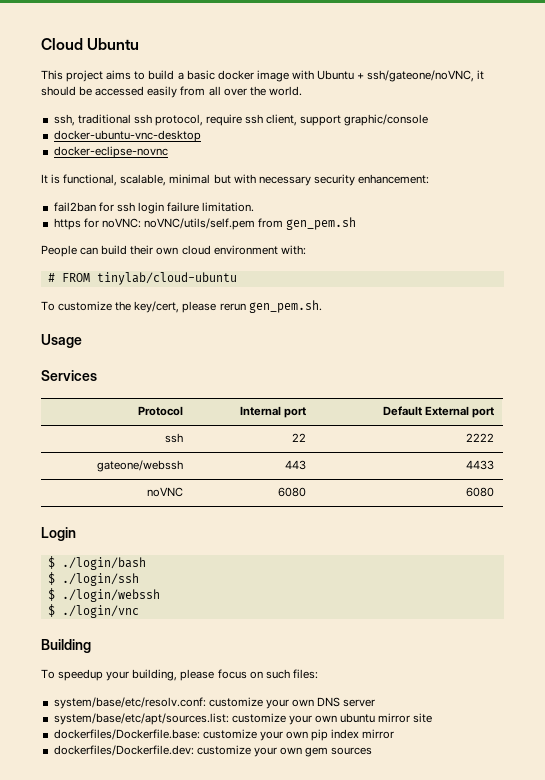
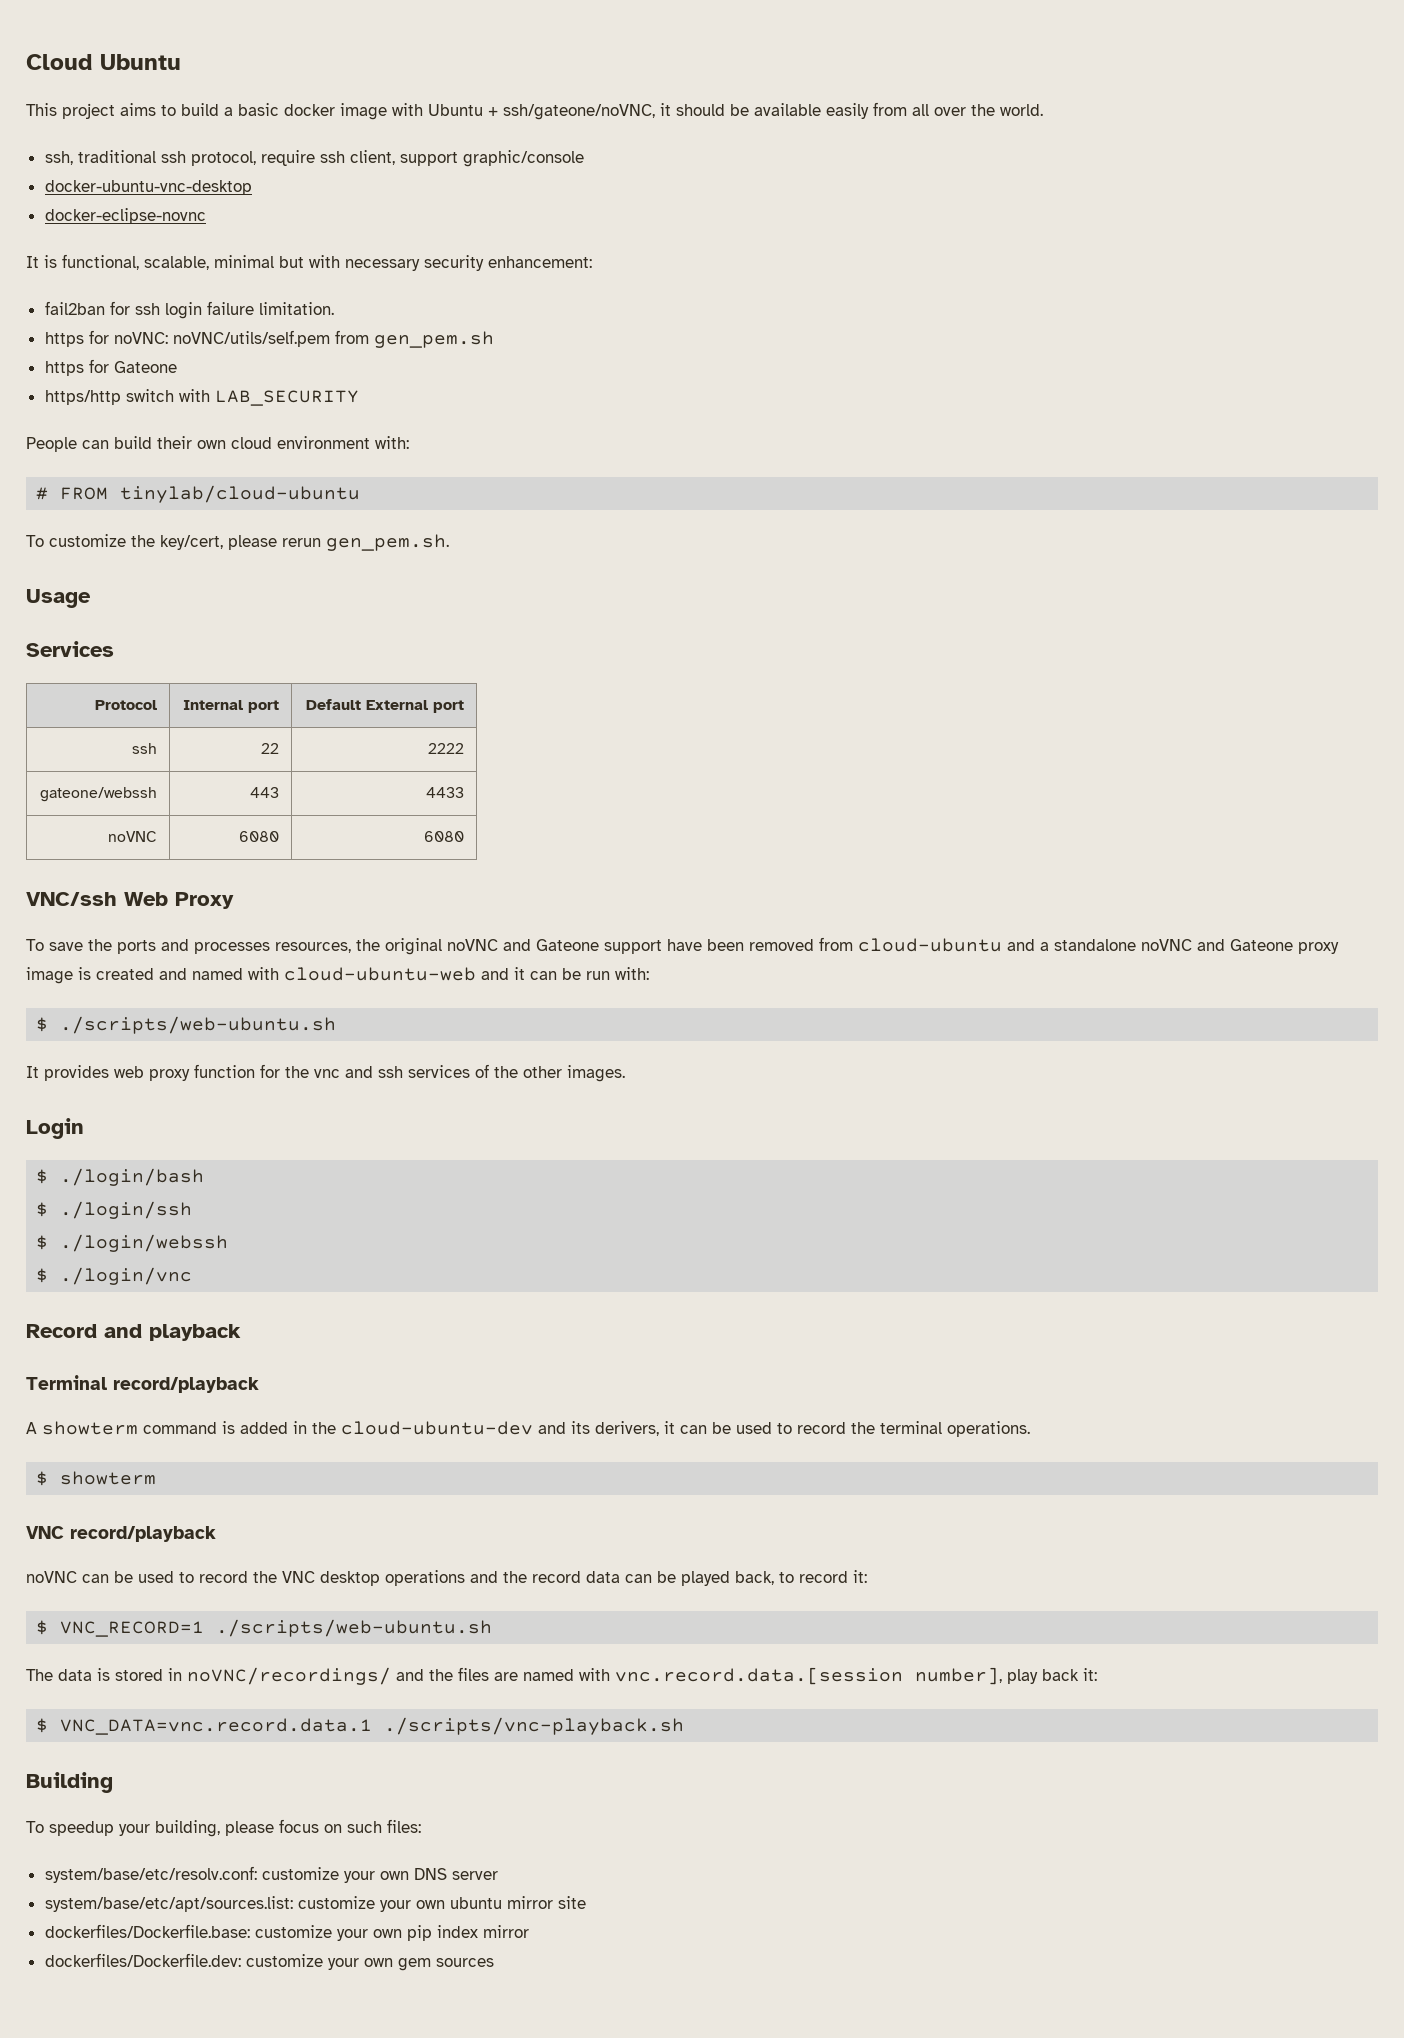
- This project aims to build a basic docker image with Ubuntu + ssh/gateone/noVNC, it should be accessed easily from all over the world.
+ This project aims to build a basic docker image with Ubuntu + ssh/gateone/noVNC, it should be available easily from all over the world.
+ https for Gateone
+ https/http switch with LAB_SECURITY
+ VNC/ssh Web Proxy
+ To save the ports and processes resources, the original noVNC and Gateone support have been removed from cloud-ubuntu and a standalone noVNC and Gateone proxy image is created and named with cloud-ubuntu-web and it can be run with:
+ $ ./scripts/web-ubuntu.sh
+ It provides web proxy function for the vnc and ssh services of the other images.
+ Record and playback
+ Terminal record/playback
+ A showterm command is added in the cloud-ubuntu-dev and its derivers, it can be used to record the terminal operations.
+ $ showterm
+ VNC record/playback
+ noVNC can be used to record the VNC desktop operations and the record data can be played back, to record it:
+ $ VNC_RECORD=1 ./scripts/web-ubuntu.sh
+ The data is stored in noVNC/recordings/ and the files are named with vnc.record.data.[session number], play back it:
+ $ VNC_DATA=vnc.record.data.1 ./scripts/vnc-playback.sh

